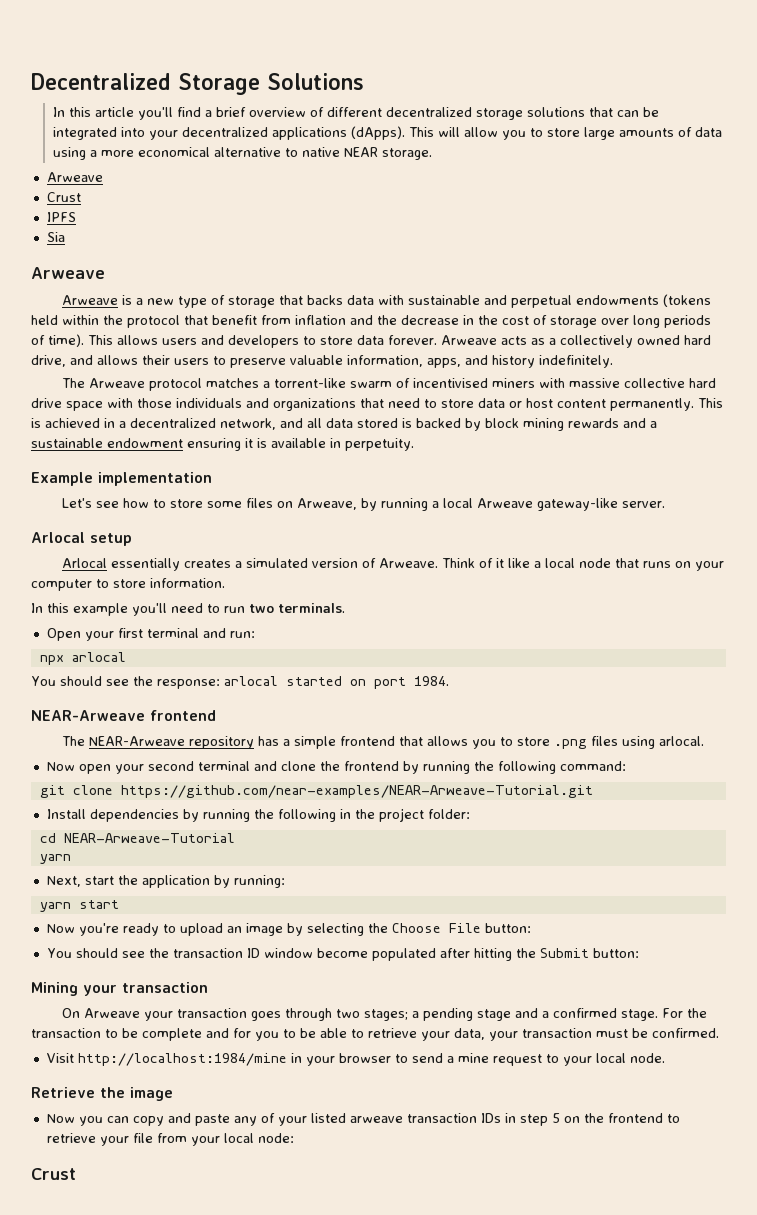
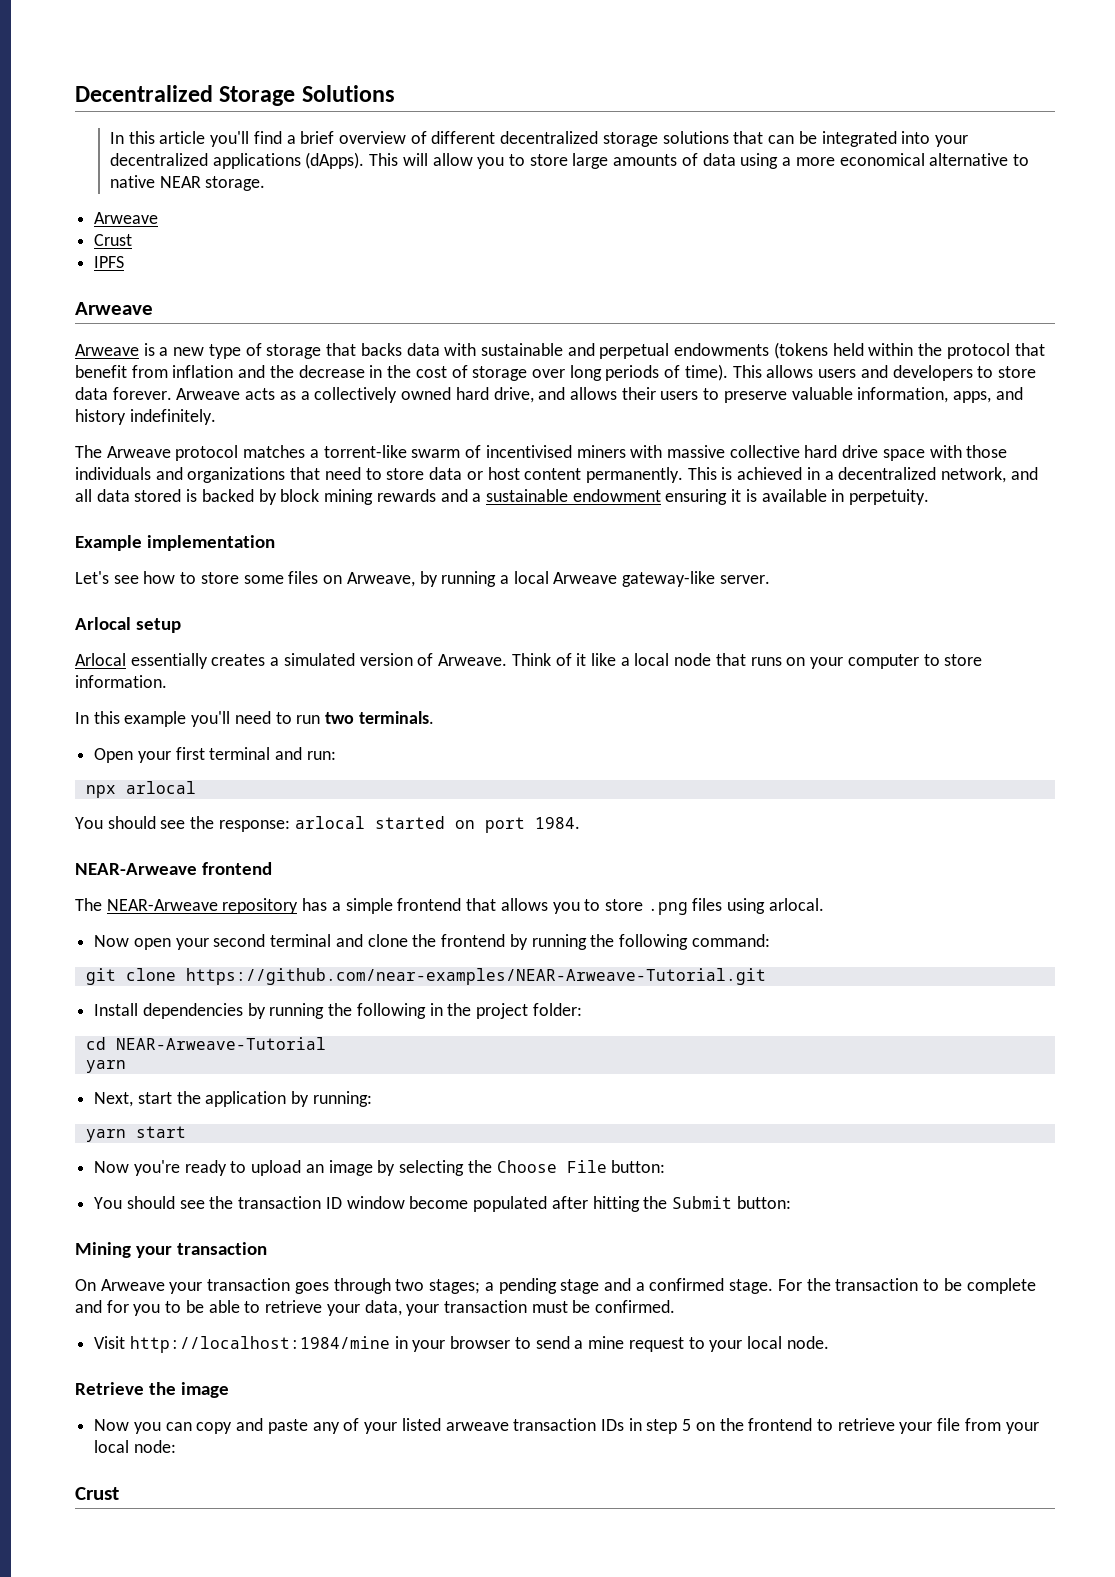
- Sia

